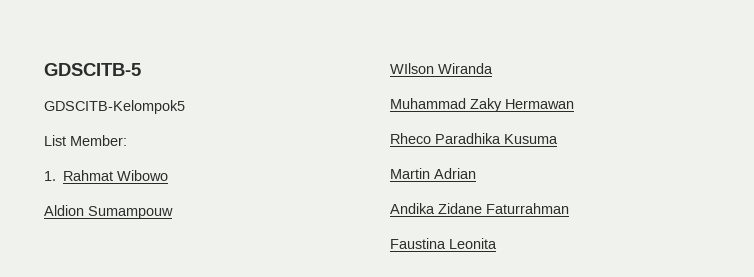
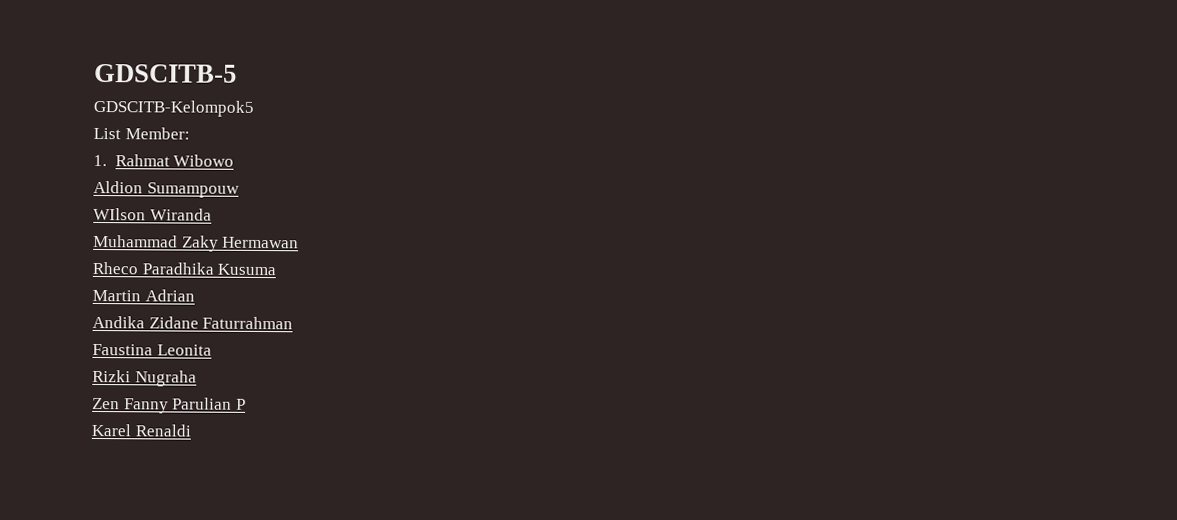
+ Rizki Nugraha
+ Zen Fanny Parulian P
+ Karel Renaldi

